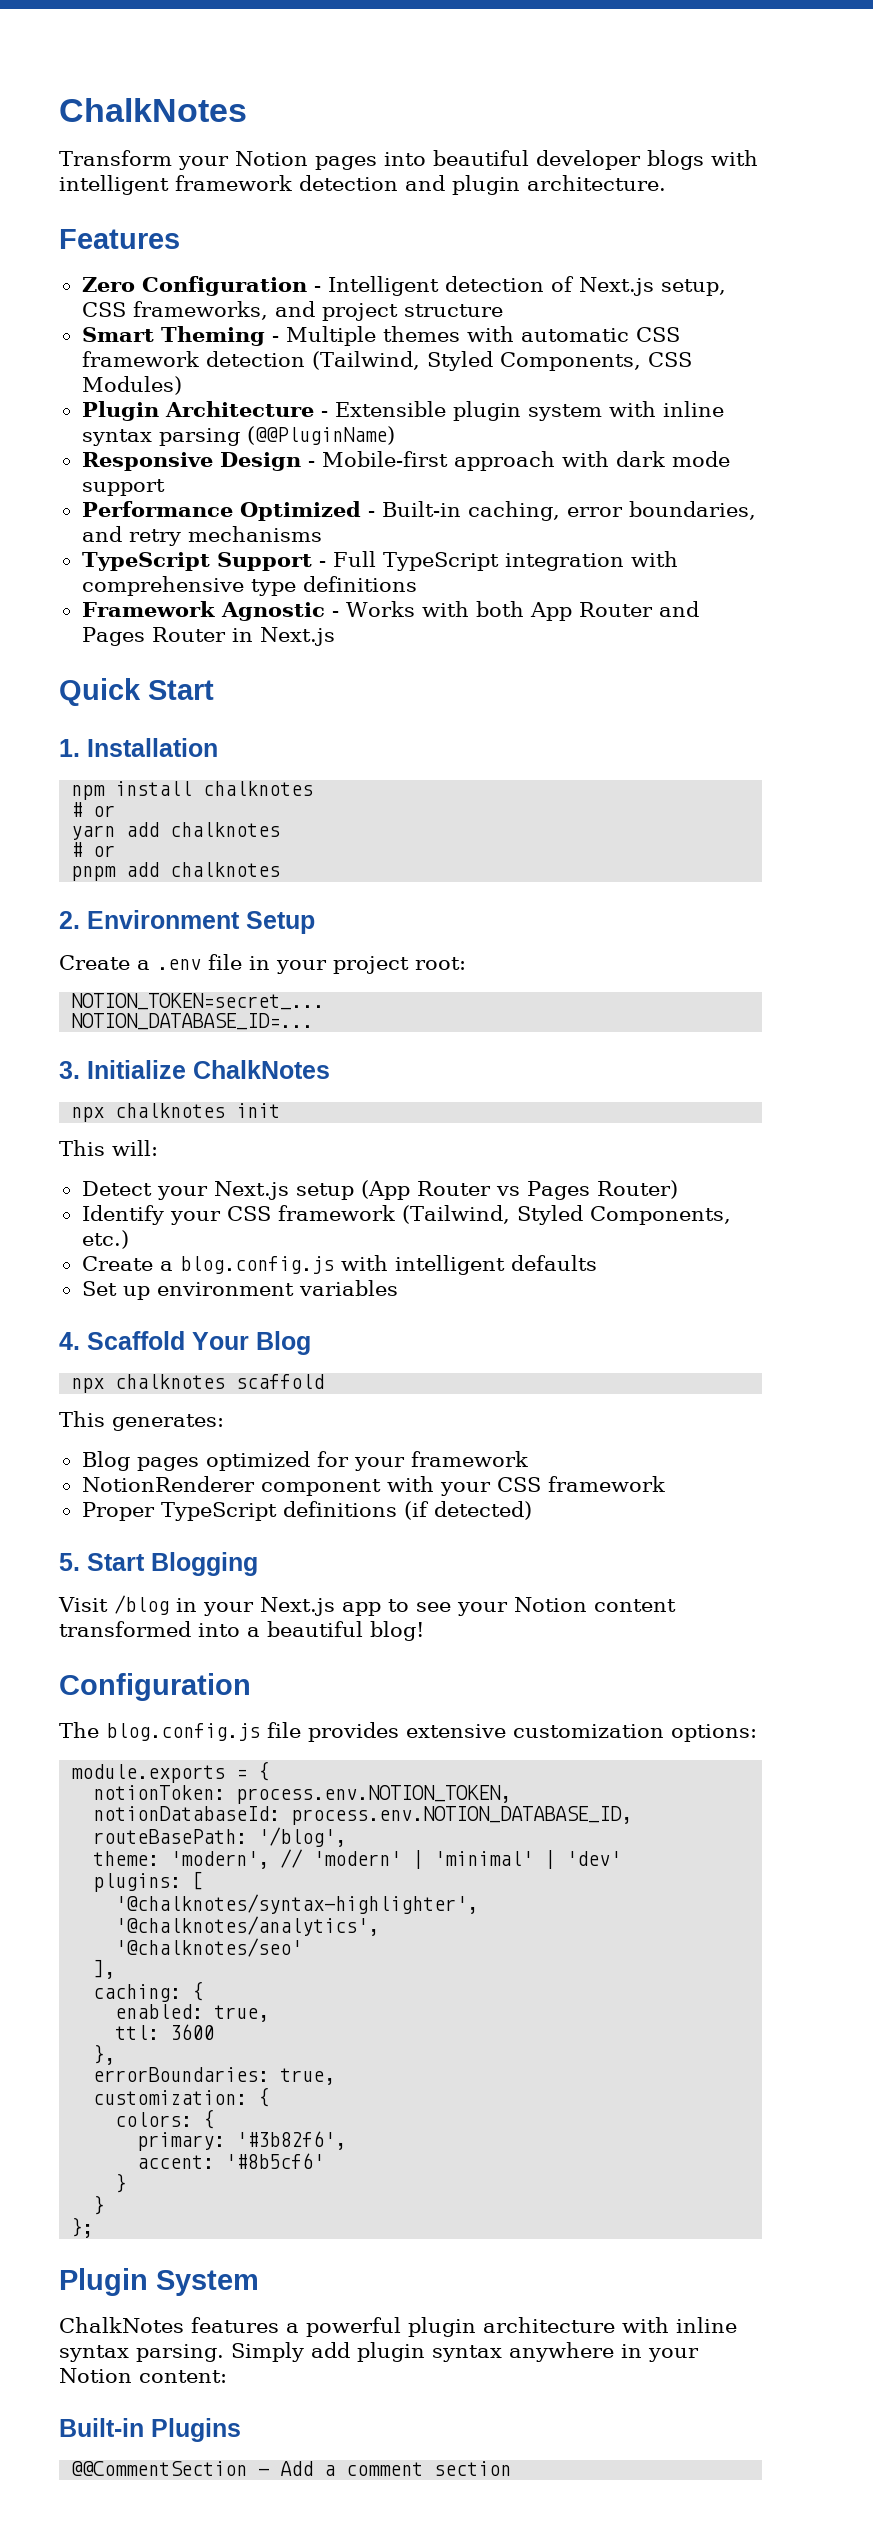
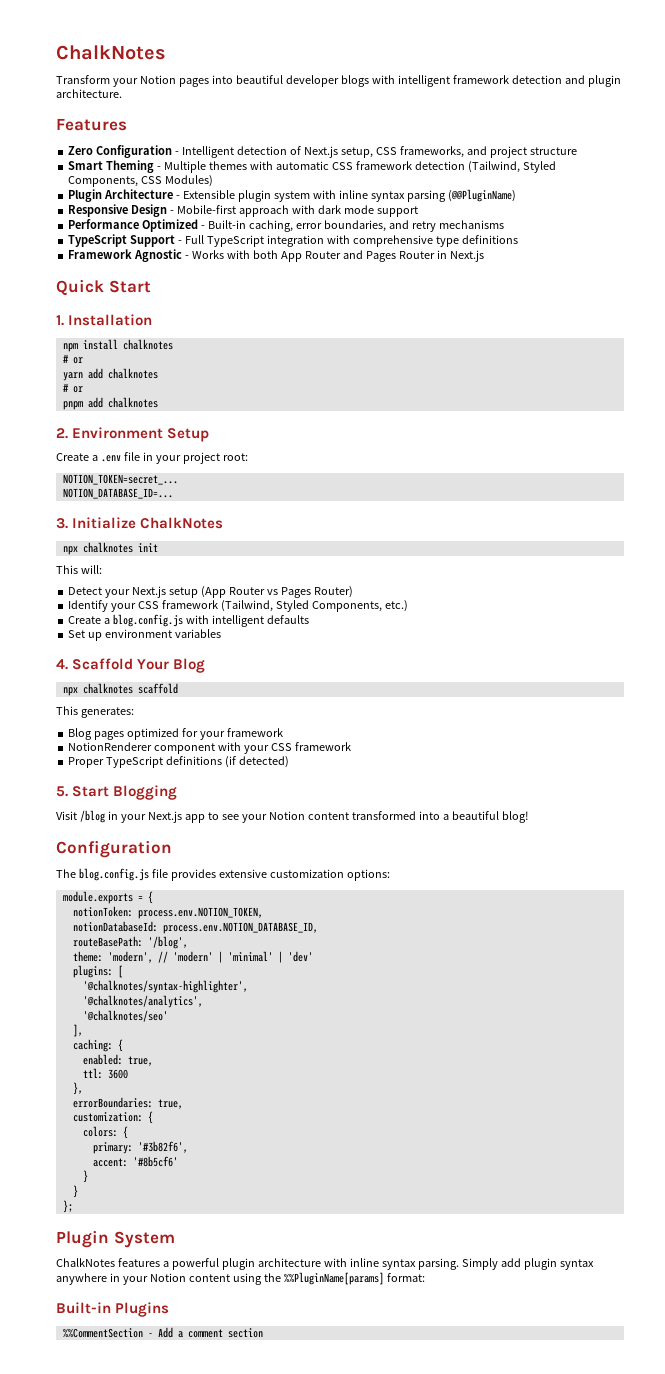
- Simply add plugin syntax anywhere in your Notion content:
+ Simply add plugin syntax anywhere in your Notion content using the %%PluginName[params] format:
- @@CommentSection - Add a comment section
+ %%CommentSection - Add a comment section

